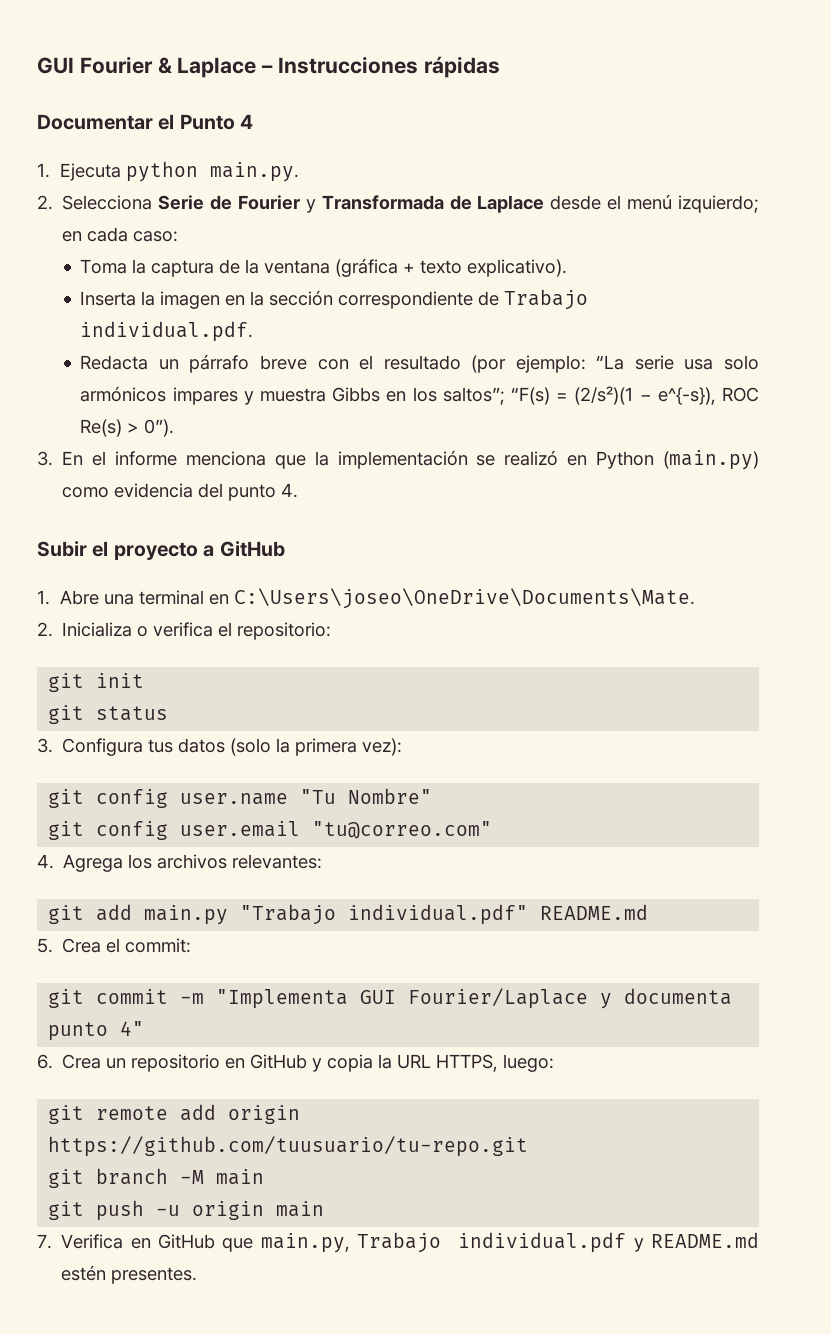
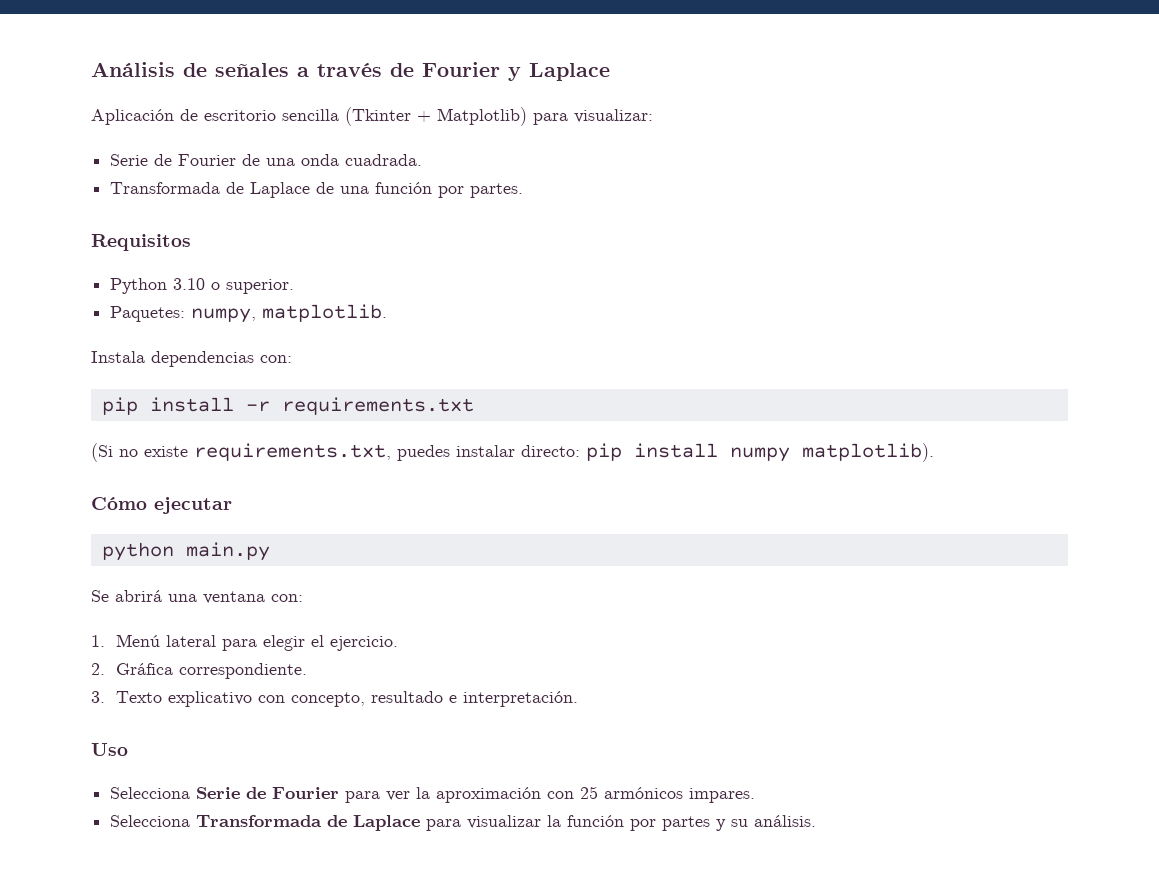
- GUI Fourier & Laplace – Instrucciones rápidas
- Documentar el Punto 4
- 1. Ejecuta python main.py.
- 2. Selecciona Serie de Fourier y Transformada de Laplace desde el menú izquierdo; en cada caso:
- Toma la captura de la ventana (gráfica + texto explicativo).
- Inserta la imagen en la sección correspondiente de Trabajo individual.pdf.
- Redacta un párrafo breve con el resultado (por ejemplo: “La serie usa solo armónicos impares y muestra Gibbs en los saltos”; “F(s) = (2/s²)(1 − e^{-s}), ROC Re(s) > 0”).
- 3. En el informe menciona que la implementación se realizó en Python (main.py) como evidencia del punto 4.
- Subir el proyecto a GitHub
- 1. Abre una terminal en C:\Users\joseo\OneDrive\Documents\Mate.
- 2. Inicializa o verifica el repositorio:
- git init
- git status
- 3. Configura tus datos (solo la primera vez):
- git config user.name "Tu Nombre"
- git config user.email "tu@correo.com"
- 4. Agrega los archivos relevantes:
- git add main.py "Trabajo individual.pdf" README.md
- 5. Crea el commit:
- git commit -m "Implementa GUI Fourier/Laplace y documenta punto 4"
- 6. Crea un repositorio en GitHub y copia la URL HTTPS, luego:
- git remote add origin https://github.com/tuusuario/tu-repo.git
- git branch -M main
- git push -u origin main
- 7. Verifica en GitHub que main.py, Trabajo individual.pdf y README.md estén presentes.
+ Análisis de señales a través de Fourier y Laplace
+ Aplicación de escritorio sencilla (Tkinter + Matplotlib) para visualizar:
+ Serie de Fourier de una onda cuadrada.
+ Transformada de Laplace de una función por partes.
+ Requisitos
+ Python 3.10 o superior.
+ Paquetes: numpy, matplotlib.
+ Instala dependencias con:
+ pip install -r requirements.txt
+ (Si no existe requirements.txt, puedes instalar directo: pip install numpy matplotlib).
+ Cómo ejecutar
+ python main.py
+ Se abrirá una ventana con:
+ 1. Menú lateral para elegir el ejercicio.
+ 2. Gráfica correspondiente.
+ 3. Texto explicativo con concepto, resultado e interpretación.
+ Uso
+ Selecciona Serie de Fourier para ver la aproximación con 25 armónicos impares.
+ Selecciona Transformada de Laplace para visualizar la función por partes y su análisis.

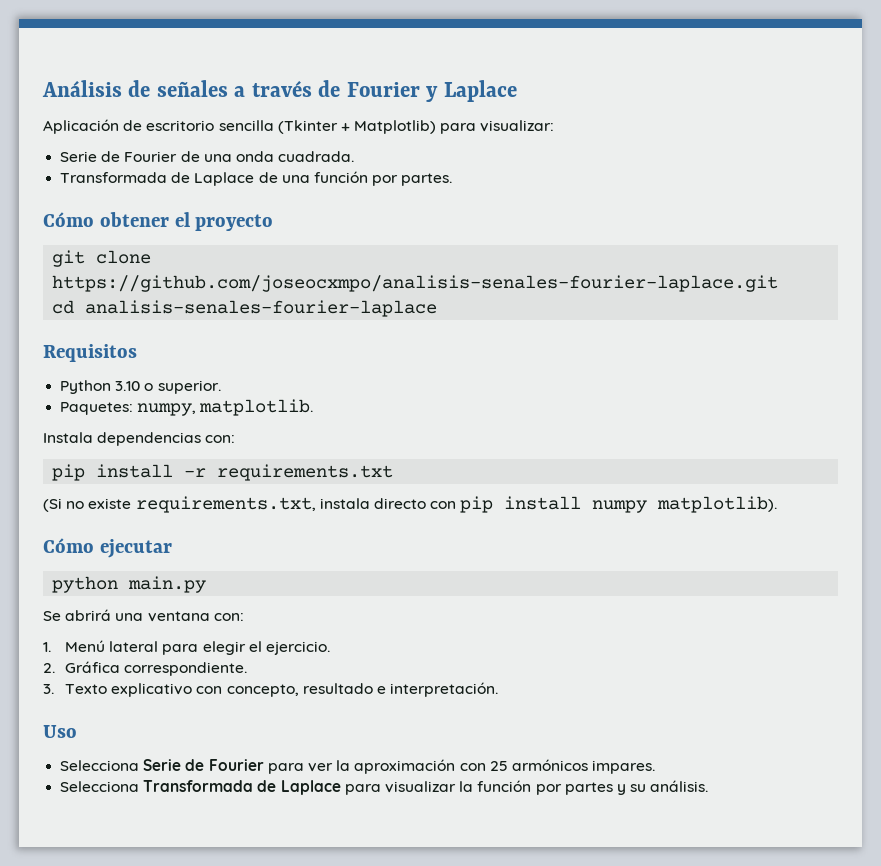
+ Cómo obtener el proyecto
+ git clone https://github.com/joseocxmpo/analisis-senales-fourier-laplace.git
+ cd analisis-senales-fourier-laplace
- (Si no existe requirements.txt, puedes instalar directo: pip install numpy matplotlib).
+ (Si no existe requirements.txt, instala directo con pip install numpy matplotlib).

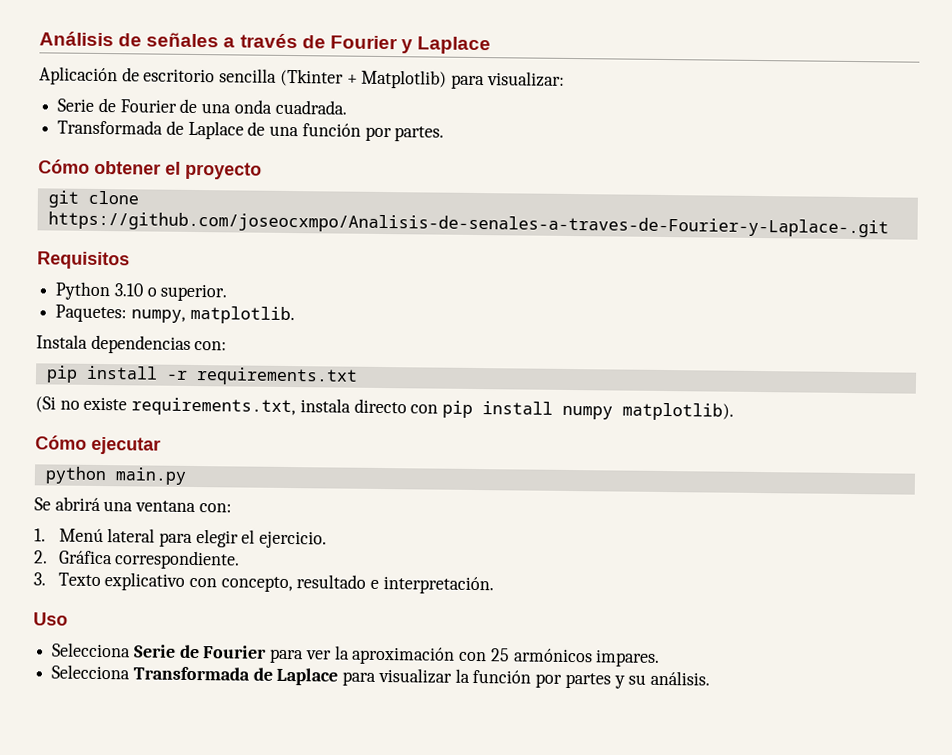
- git clone https://github.com/joseocxmpo/analisis-senales-fourier-laplace.git
- cd analisis-senales-fourier-laplace
+ git clone https://github.com/joseocxmpo/Analisis-de-senales-a-traves-de-Fourier-y-Laplace-.git

